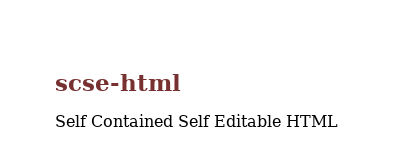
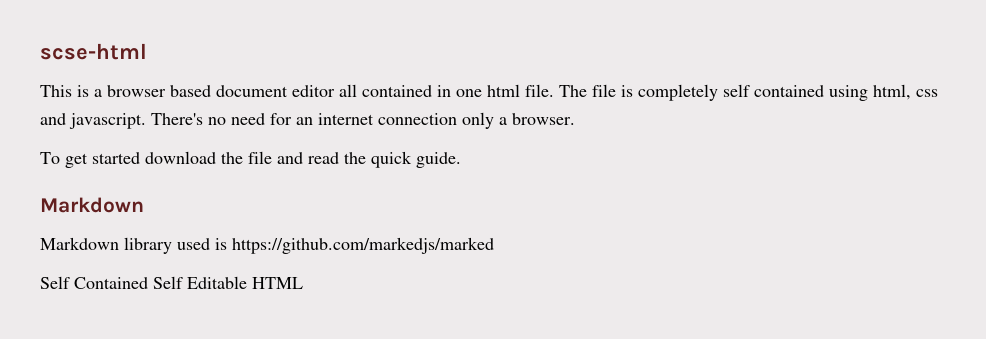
+ This is a browser based document editor all contained in one html file. The file is completely self contained using html, css and javascript. There's no need for an internet connection only a browser.
+ To get started download the file and read the quick guide.
+ Markdown
+ Markdown library used is https://github.com/markedjs/marked

